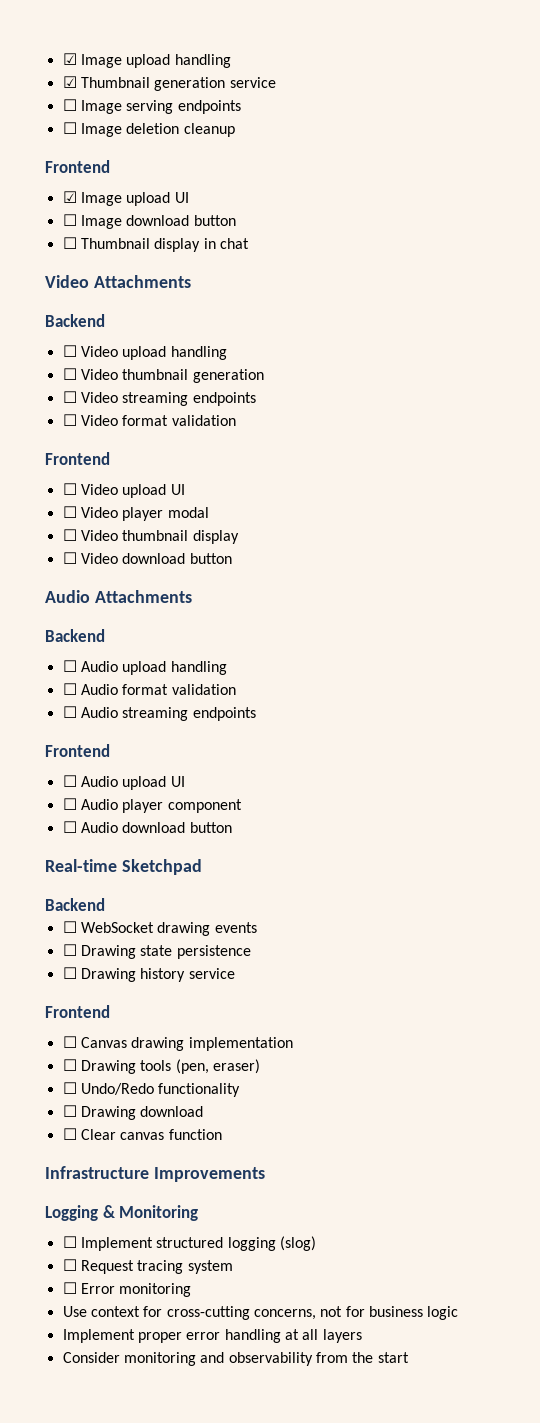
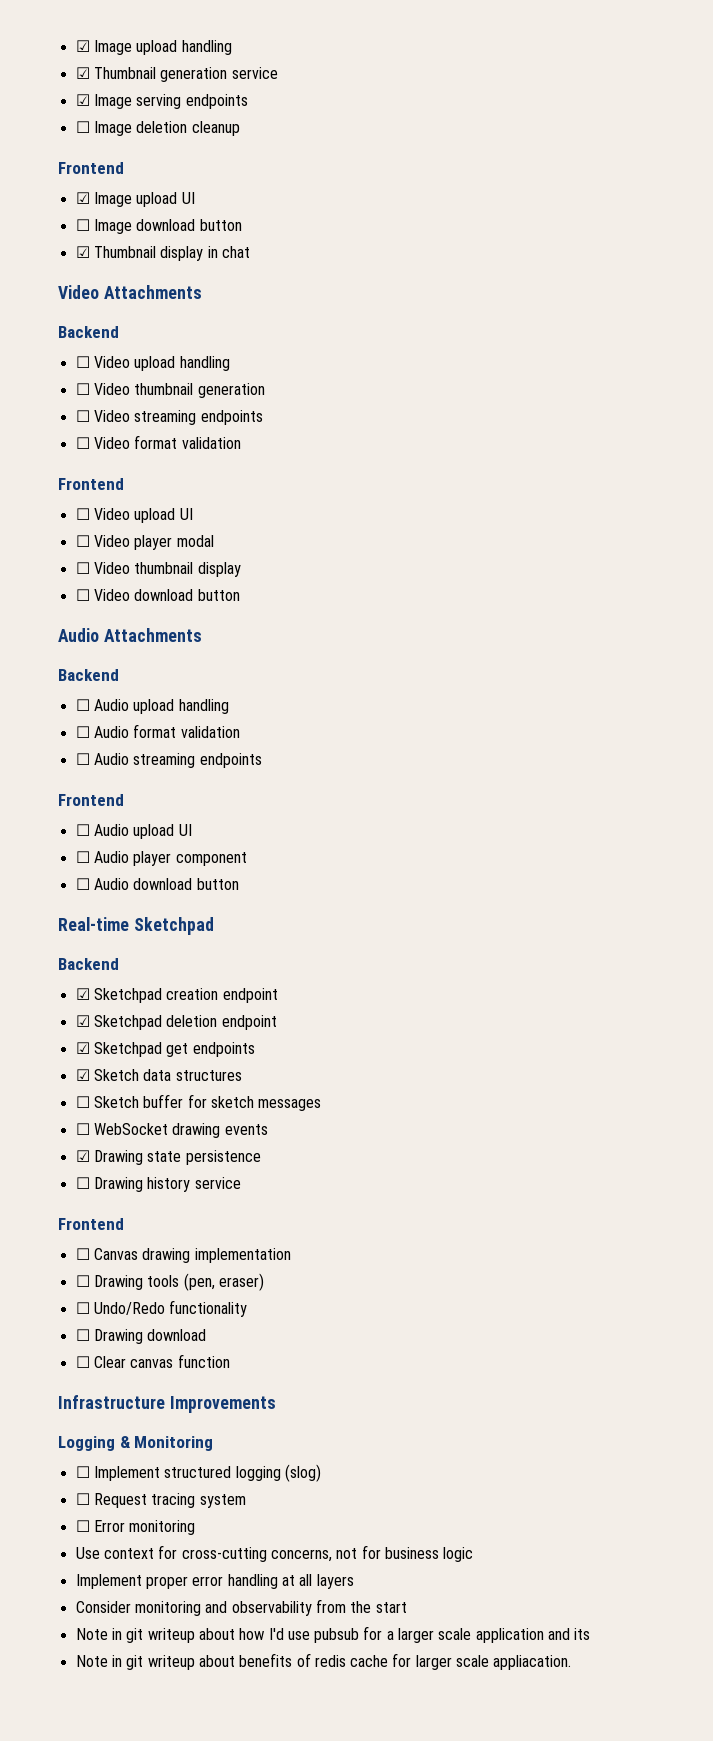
- ☐ Image serving endpoints
+ ☑ Image serving endpoints
- ☐ Thumbnail display in chat
+ ☑ Thumbnail display in chat
+ ☑ Sketchpad creation endpoint
+ ☑ Sketchpad deletion endpoint
+ ☑ Sketchpad get endpoints
+ ☑ Sketch data structures
+ ☐ Sketch buffer for sketch messages
- ☐ Drawing state persistence
+ ☑ Drawing state persistence
+ Note in git writeup about how I'd use pubsub for a larger scale application and its
+ Note in git writeup about benefits of redis cache for larger scale appliacation.

